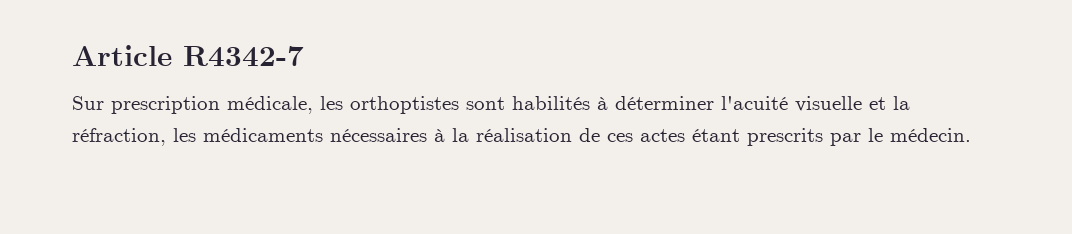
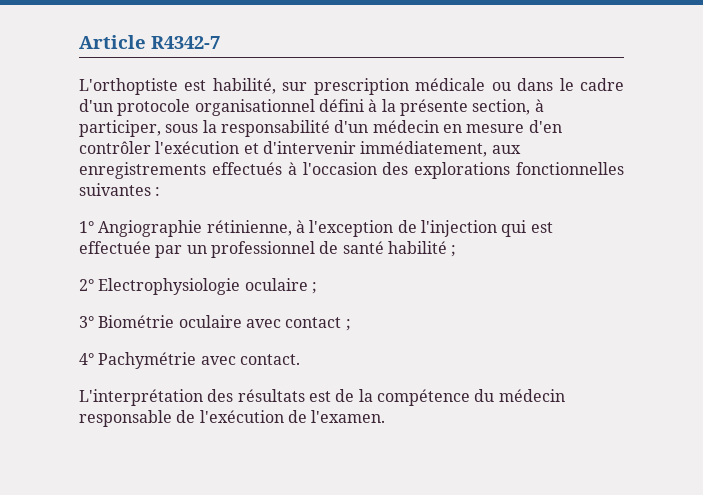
- Sur prescription médicale, les orthoptistes sont habilités à déterminer l'acuité visuelle et la réfraction, les médicaments nécessaires à la réalisation de ces actes étant prescrits par le médecin.
+ L'orthoptiste est habilité, sur prescription médicale ou dans le cadre d'un protocole organisationnel défini à la présente section, à participer, sous la responsabilité d'un médecin en mesure d'en contrôler l'exécution et d'intervenir immédiatement, aux enregistrements effectués à l'occasion des explorations fonctionnelles suivantes :
+ 1° Angiographie rétinienne, à l'exception de l'injection qui est effectuée par un professionnel de santé habilité ;
+ 2° Electrophysiologie oculaire ;
+ 3° Biométrie oculaire avec contact ;
+ 4° Pachymétrie avec contact.
+ L'interprétation des résultats est de la compétence du médecin responsable de l'exécution de l'examen.

